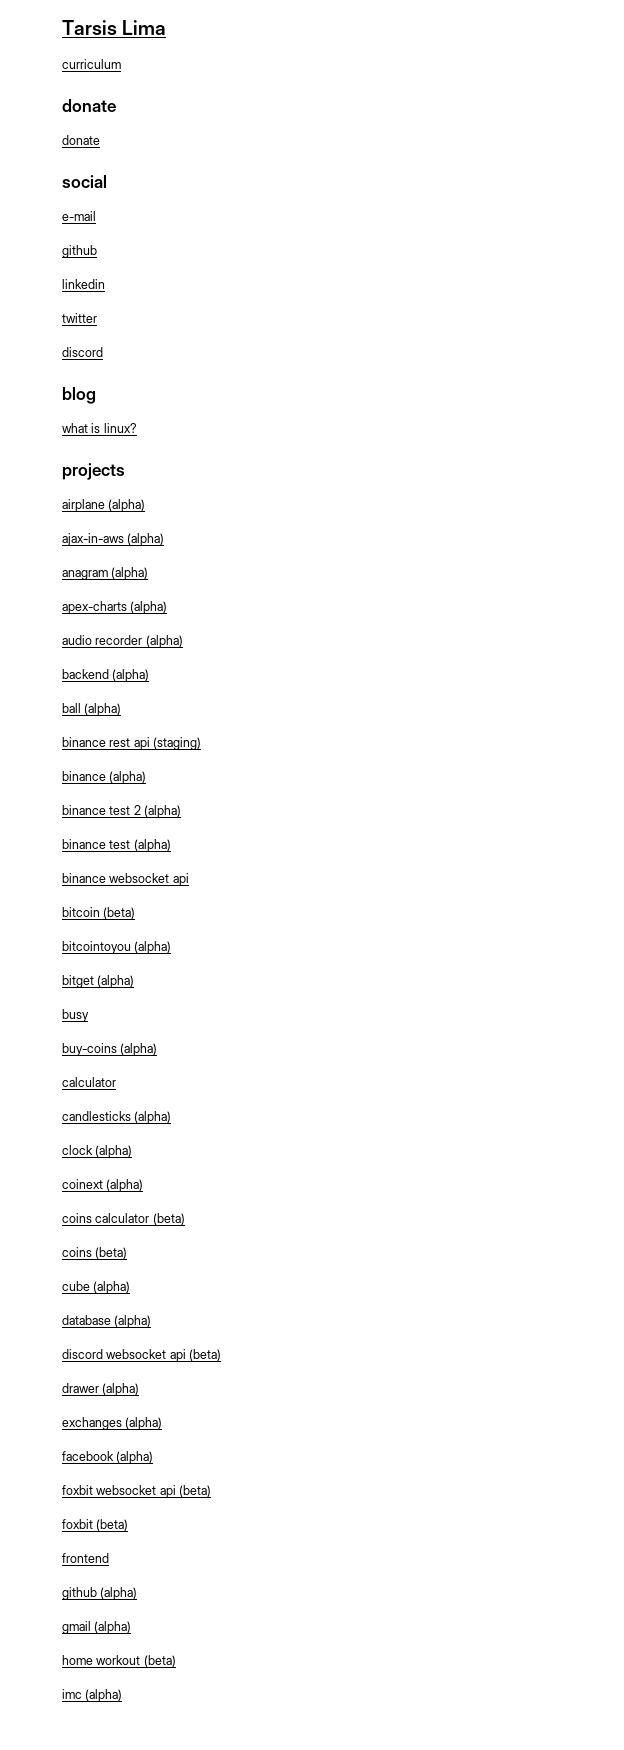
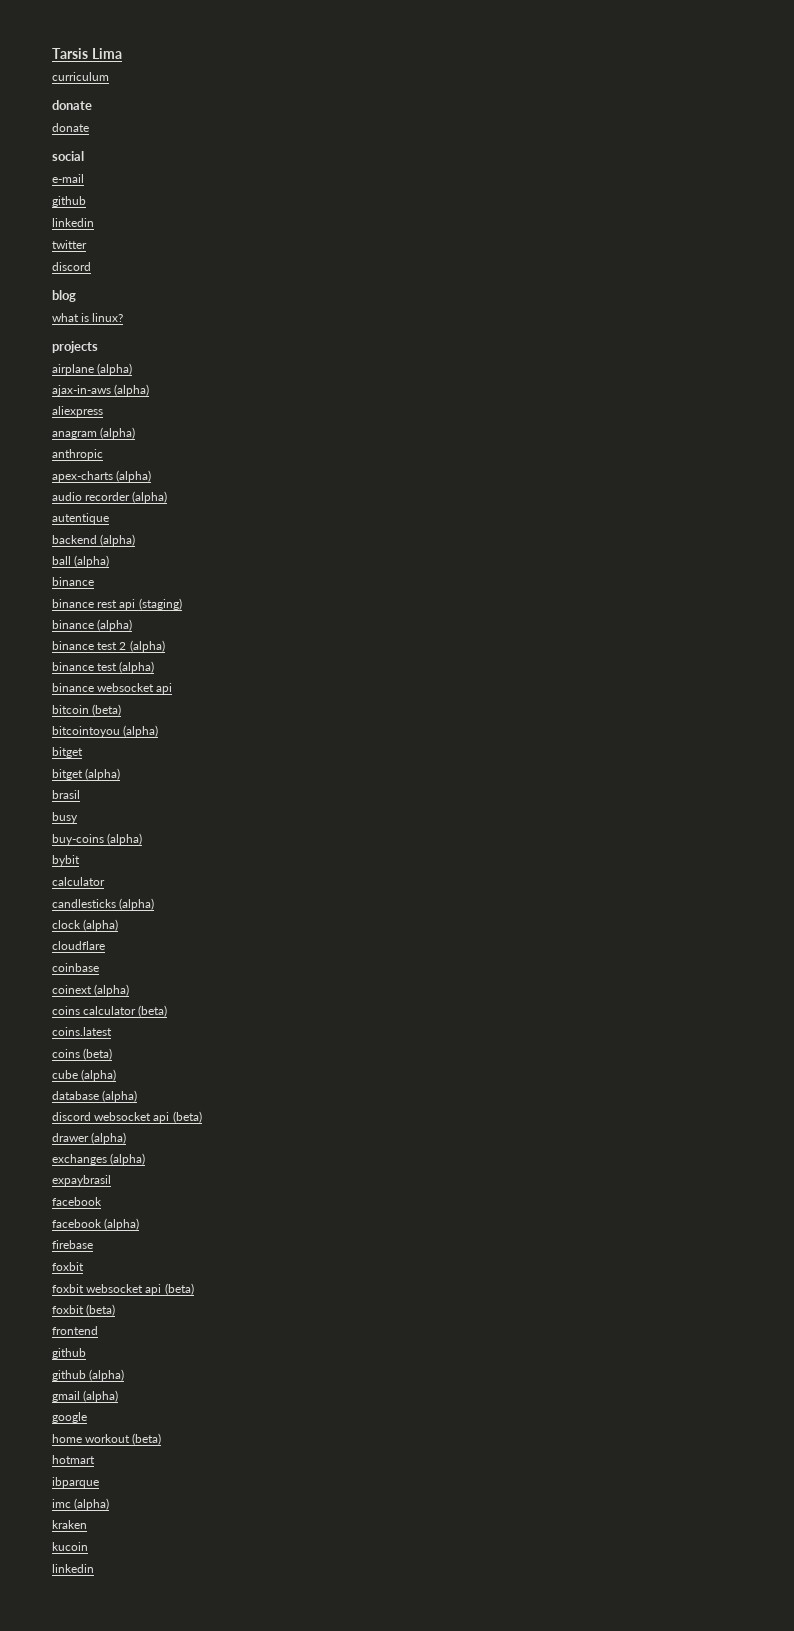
+ aliexpress
+ anthropic
+ autentique
  ball (alpha)
+ binance
  bitcointoyou (alpha)
+ bitget
  bitget (alpha)
+ brasil
+ bybit
+ cloudflare
+ coinbase
+ coins.latest
+ expaybrasil
+ facebook
+ firebase
+ foxbit
  frontend
+ github
+ google
+ hotmart
+ ibparque
+ kraken
+ kucoin
+ linkedin

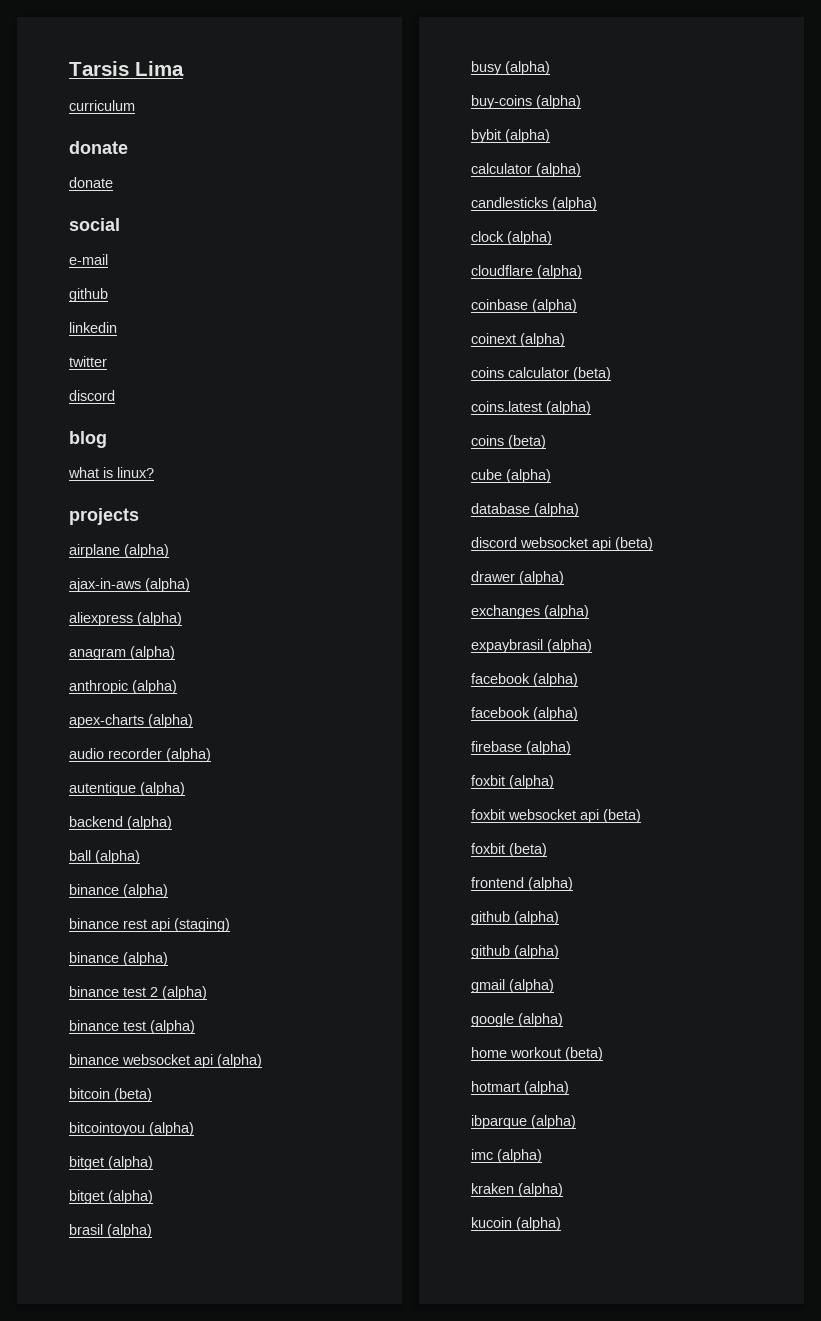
- aliexpress
+ aliexpress (alpha)
- anthropic
+ anthropic (alpha)
- autentique
+ autentique (alpha)
  ball (alpha)
- binance
+ binance (alpha)
- binance websocket api
+ binance websocket api (alpha)
  bitcointoyou (alpha)
- bitget
+ bitget (alpha)
- brasil
+ brasil (alpha)
- busy
+ busy (alpha)
- bybit
- calculator
+ bybit (alpha)
+ calculator (alpha)
- cloudflare
+ cloudflare (alpha)
- coinbase
+ coinbase (alpha)
- coins.latest
+ coins.latest (alpha)
- expaybrasil
- facebook
+ expaybrasil (alpha)
+ facebook (alpha)
- firebase
- foxbit
+ firebase (alpha)
+ foxbit (alpha)
- frontend
- github
+ frontend (alpha)
+ github (alpha)
- google
+ google (alpha)
- hotmart
+ hotmart (alpha)
- ibparque
+ ibparque (alpha)
- kraken
+ kraken (alpha)
- kucoin
- linkedin
+ kucoin (alpha)

